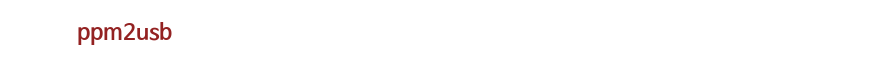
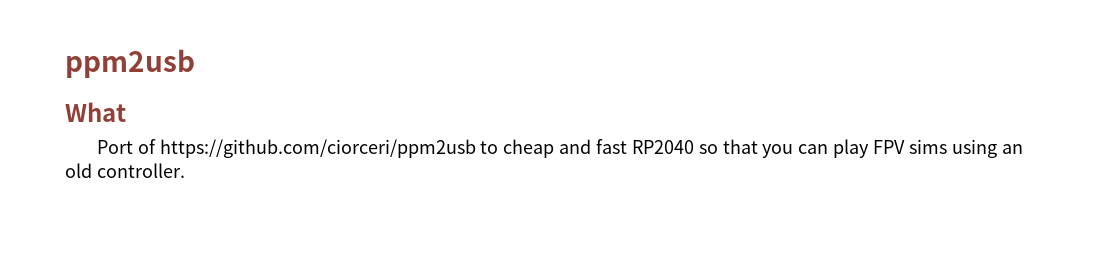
+ What
+ Port of https://github.com/ciorceri/ppm2usb to cheap and fast RP2040 so that you can play FPV sims using an old controller.

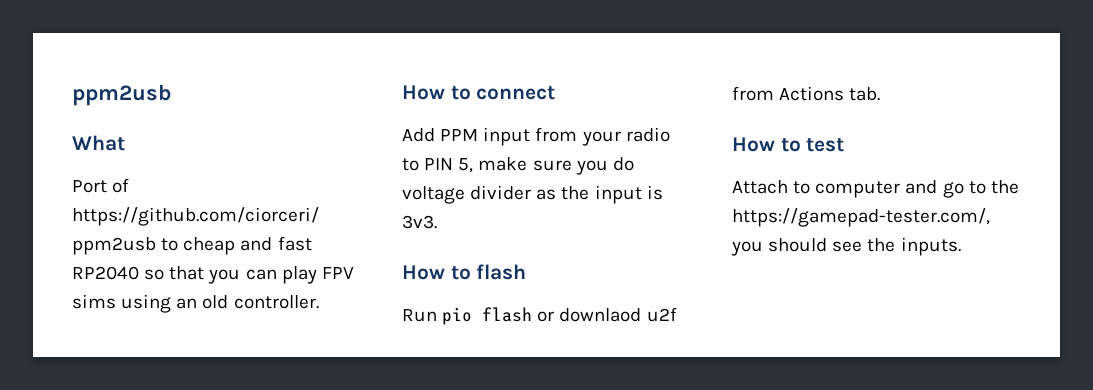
+ How to connect
+ Add PPM input from your radio to PIN 5, make sure you do voltage divider as the input is 3v3.
+ How to flash
+ Run pio flash or downlaod u2f from Actions tab.
+ How to test
+ Attach to computer and go to the https://gamepad-tester.com/, you should see the inputs.

